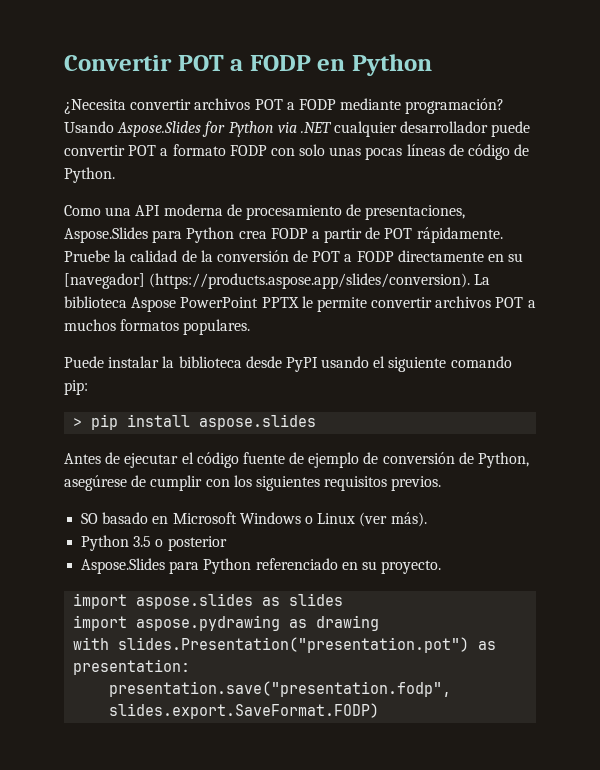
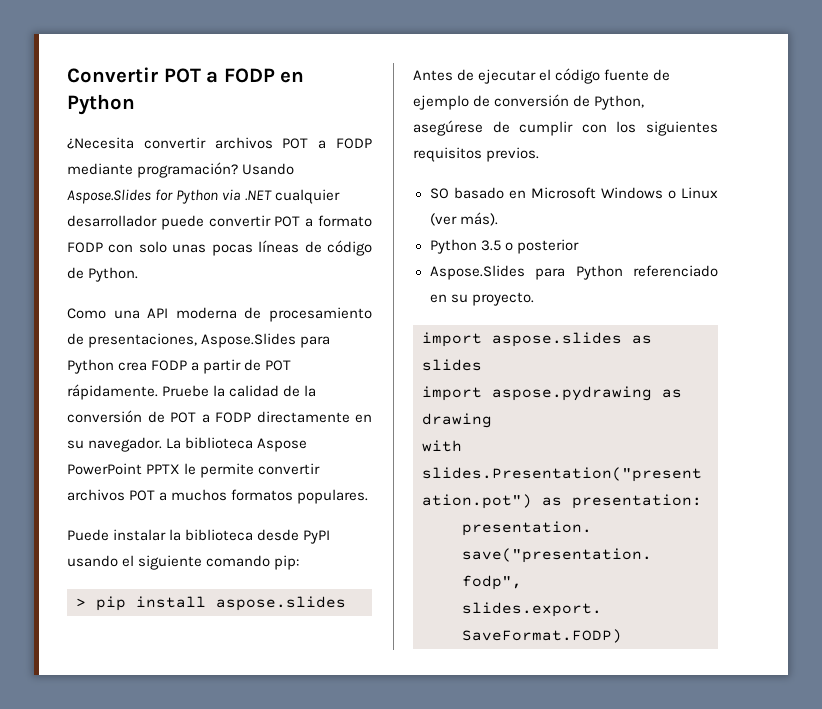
- Pruebe la calidad de la conversión de POT a FODP directamente en su [navegador] (https://products.aspose.app/slides/conversion). La biblioteca Aspose PowerPoint PPTX le permite convertir archivos POT a muchos formatos populares.
+ Pruebe la calidad de la conversión de POT a FODP directamente en su navegador. La biblioteca Aspose PowerPoint PPTX le permite convertir archivos POT a muchos formatos populares.

